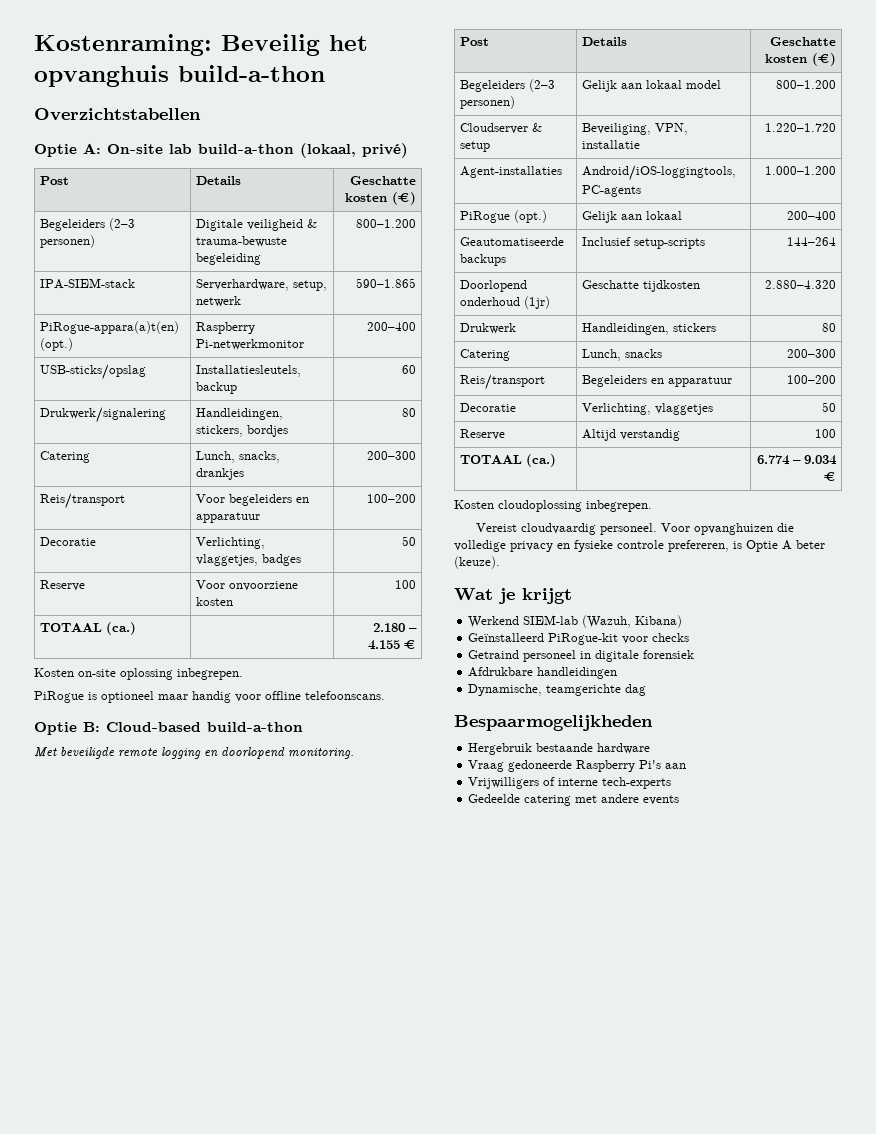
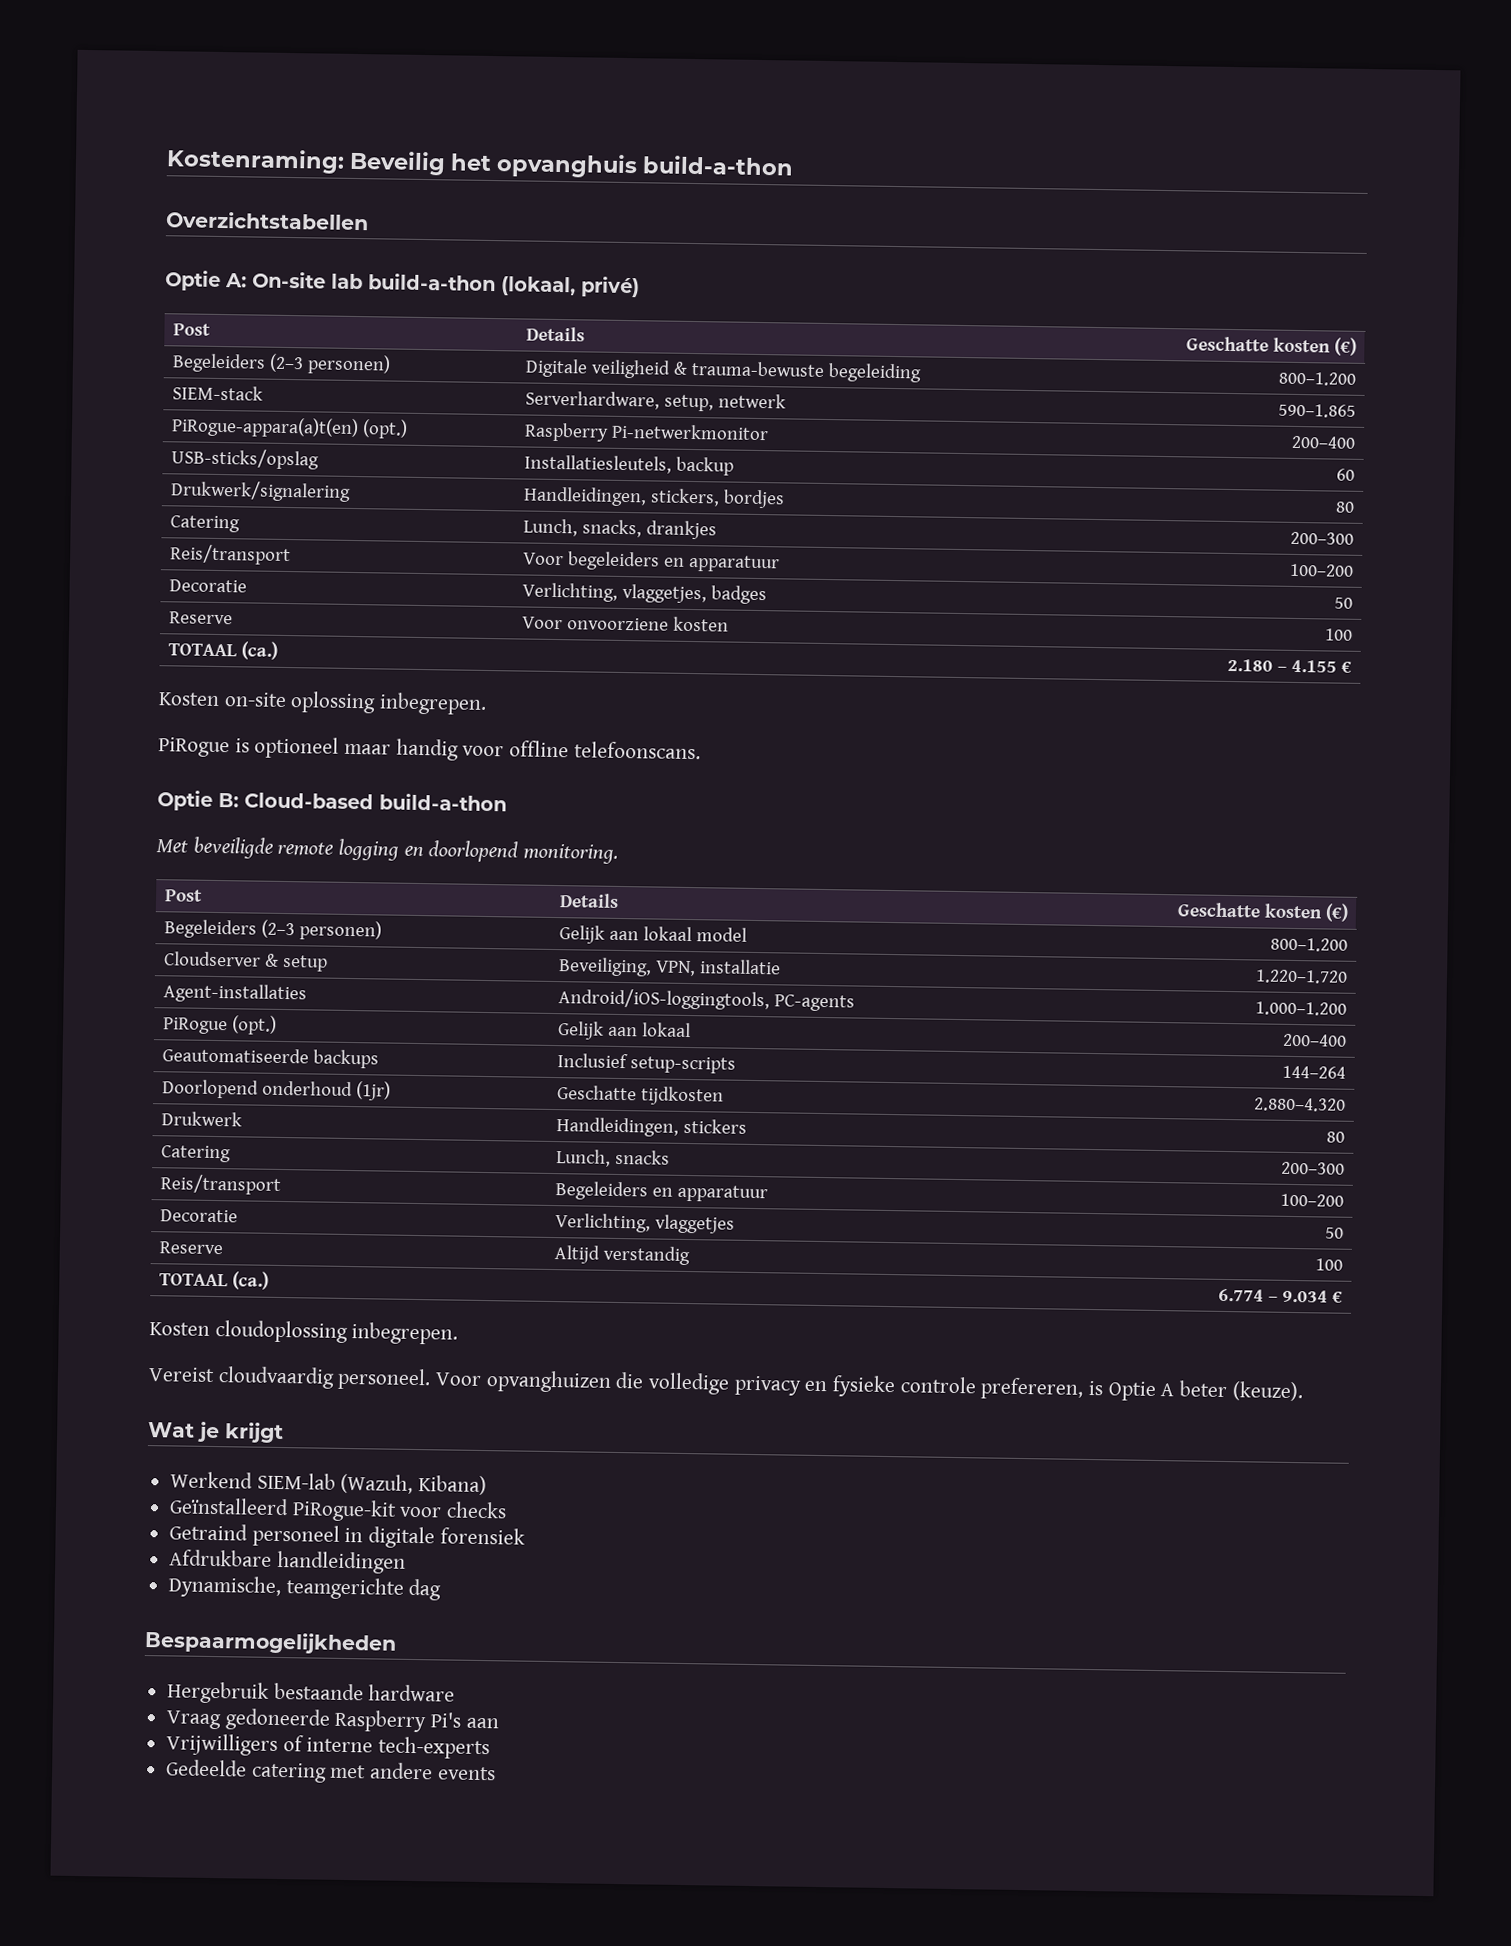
- IPA-SIEM-stack | Serverhardware, setup, netwerk | 590–1.865
+ SIEM-stack | Serverhardware, setup, netwerk | 590–1.865

